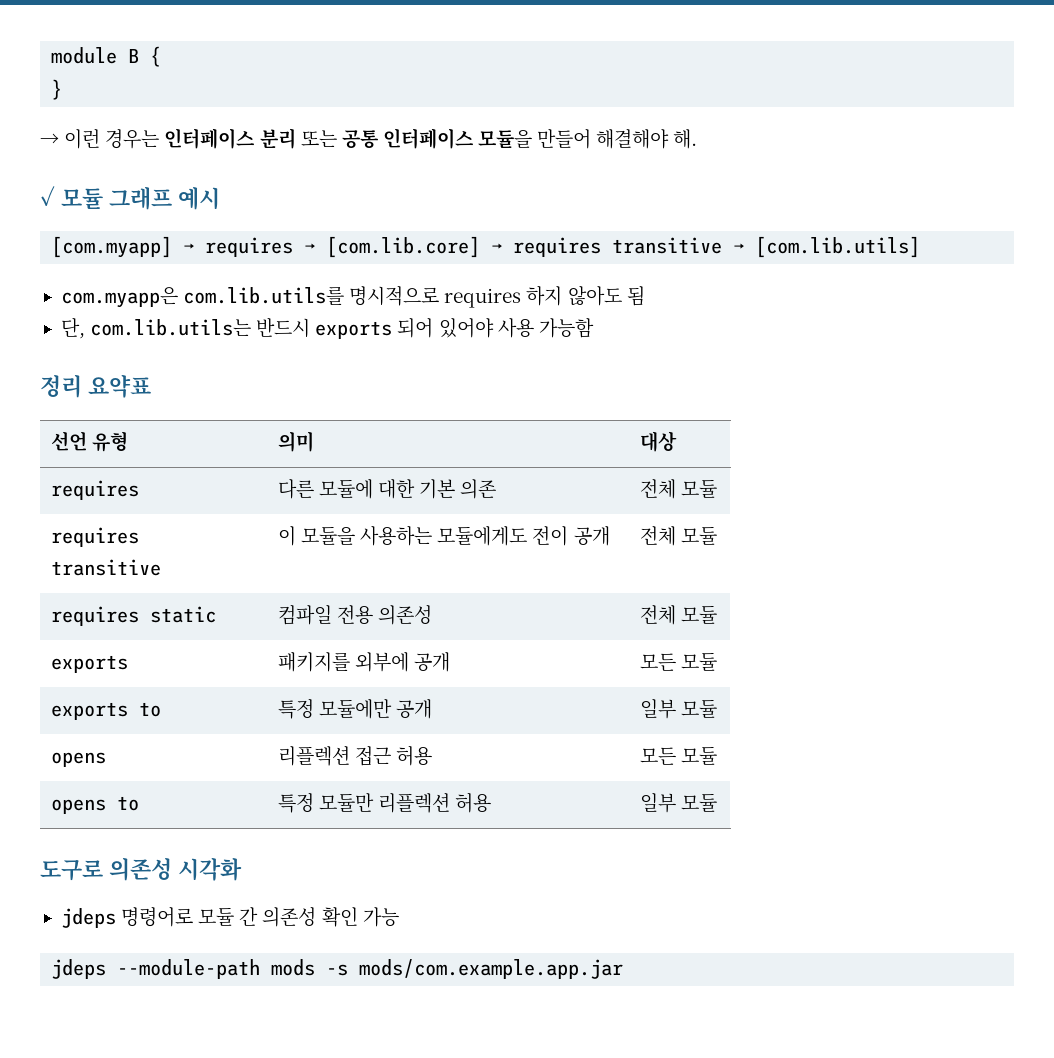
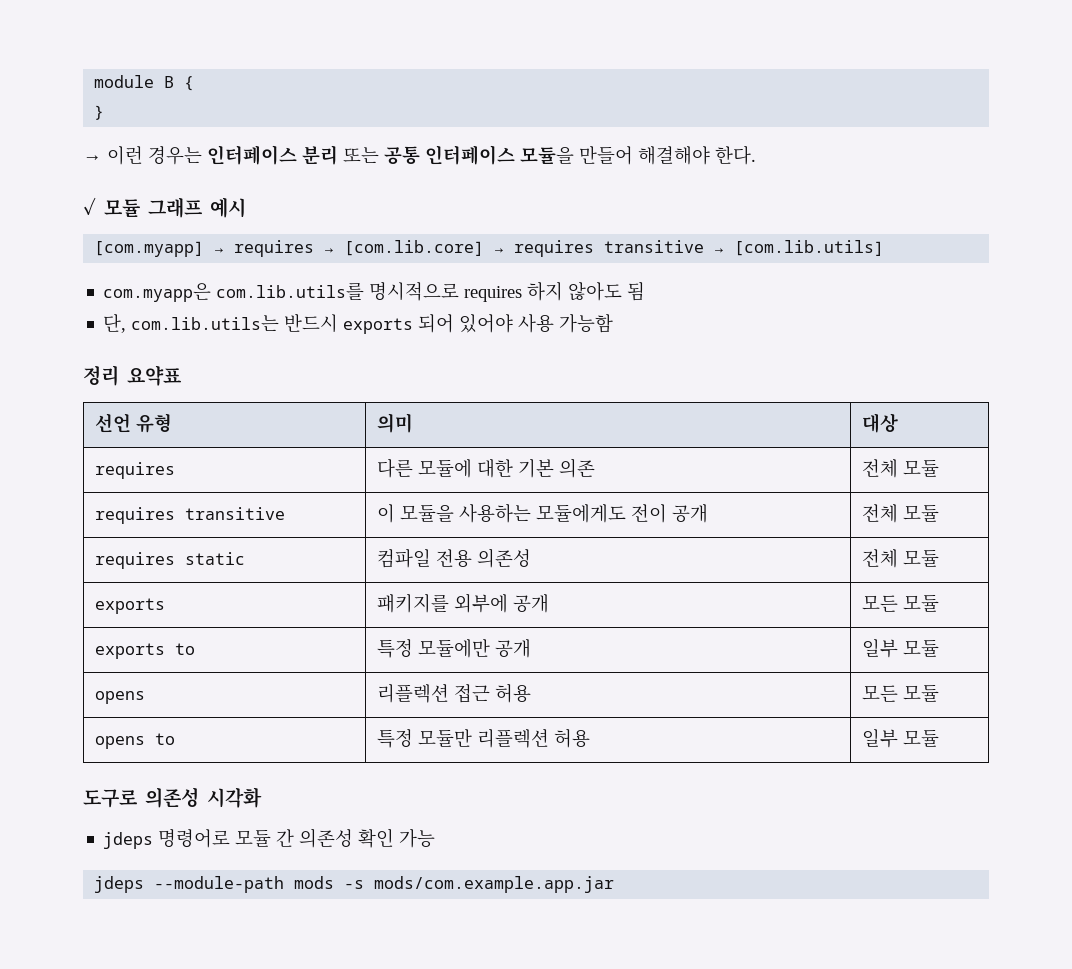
- → 이런 경우는 인터페이스 분리 또는 공통 인터페이스 모듈을 만들어 해결해야 해.
+ → 이런 경우는 인터페이스 분리 또는 공통 인터페이스 모듈을 만들어 해결해야 한다.

